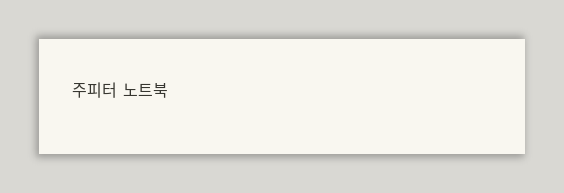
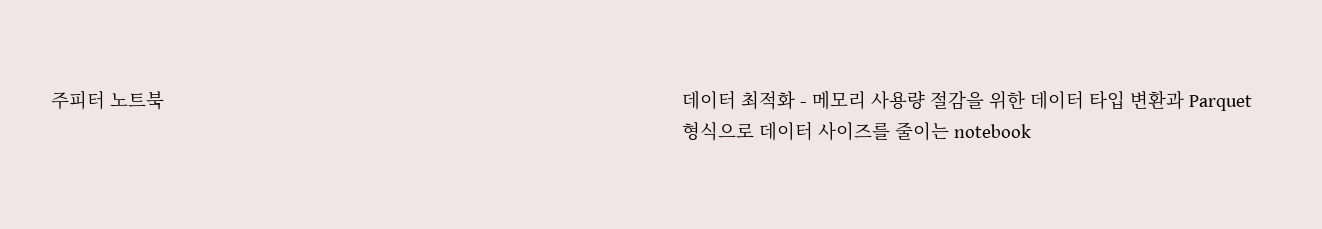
+ 데이터 최적화 - 메모리 사용량 절감을 위한 데이터 타입 변환과 Parquet 형식으로 데이터 사이즈를 줄이는 notebook

